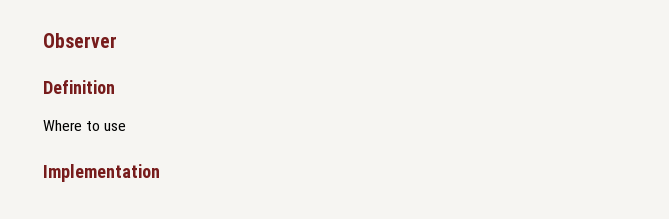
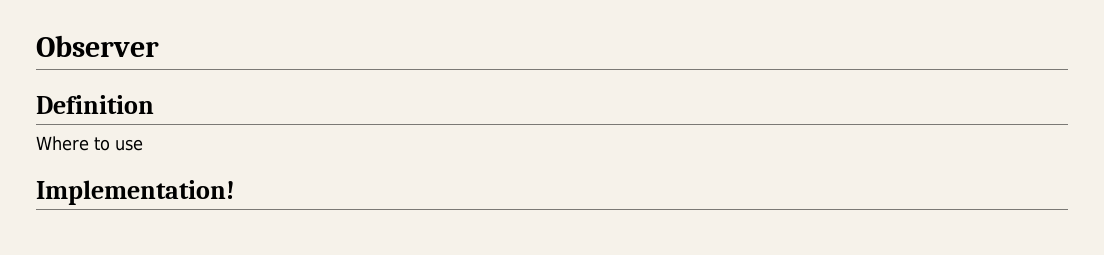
- Implementation
+ Implementation!

